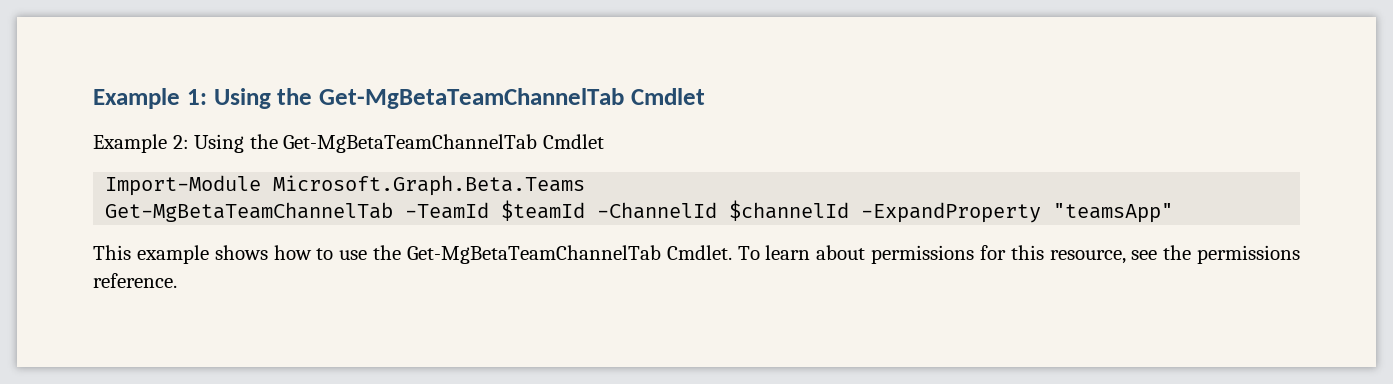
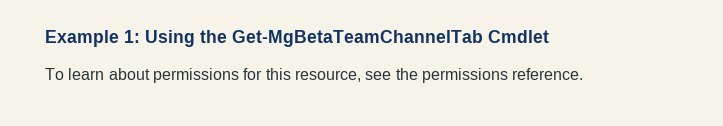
- Example 2: Using the Get-MgBetaTeamChannelTab Cmdlet
- Import-Module Microsoft.Graph.Beta.Teams
- Get-MgBetaTeamChannelTab -TeamId $teamId -ChannelId $channelId -ExpandProperty "teamsApp"
- This example shows how to use the Get-MgBetaTeamChannelTab Cmdlet.

